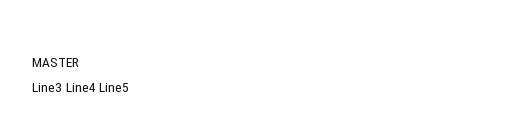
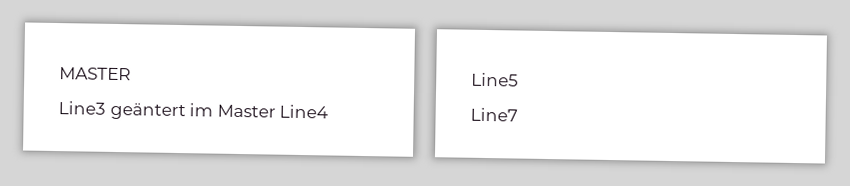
- Line3 Line4 Line5
+ Line3 geäntert im Master Line4 Line5
+ Line7

